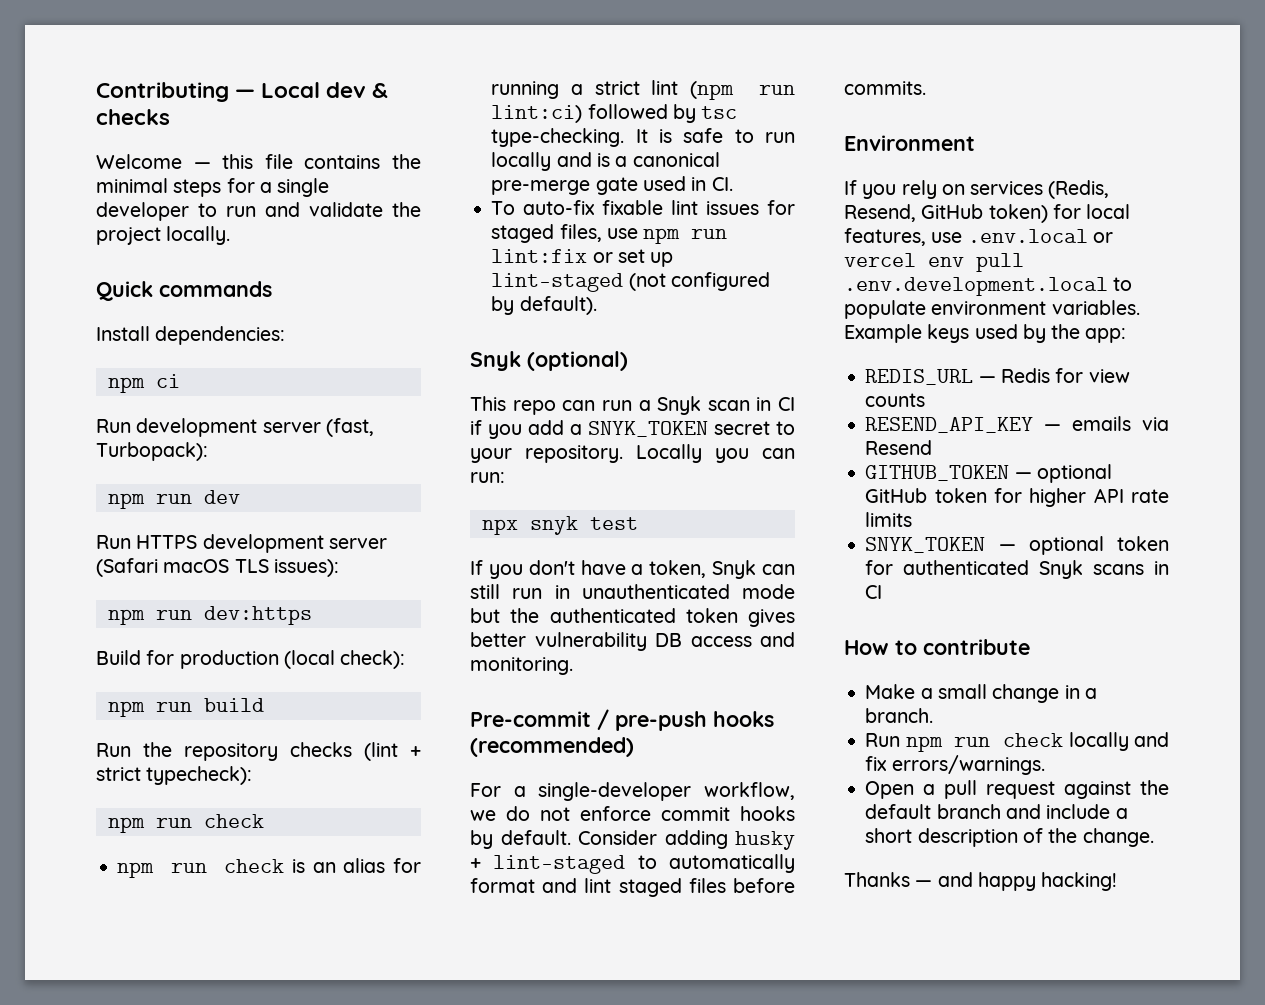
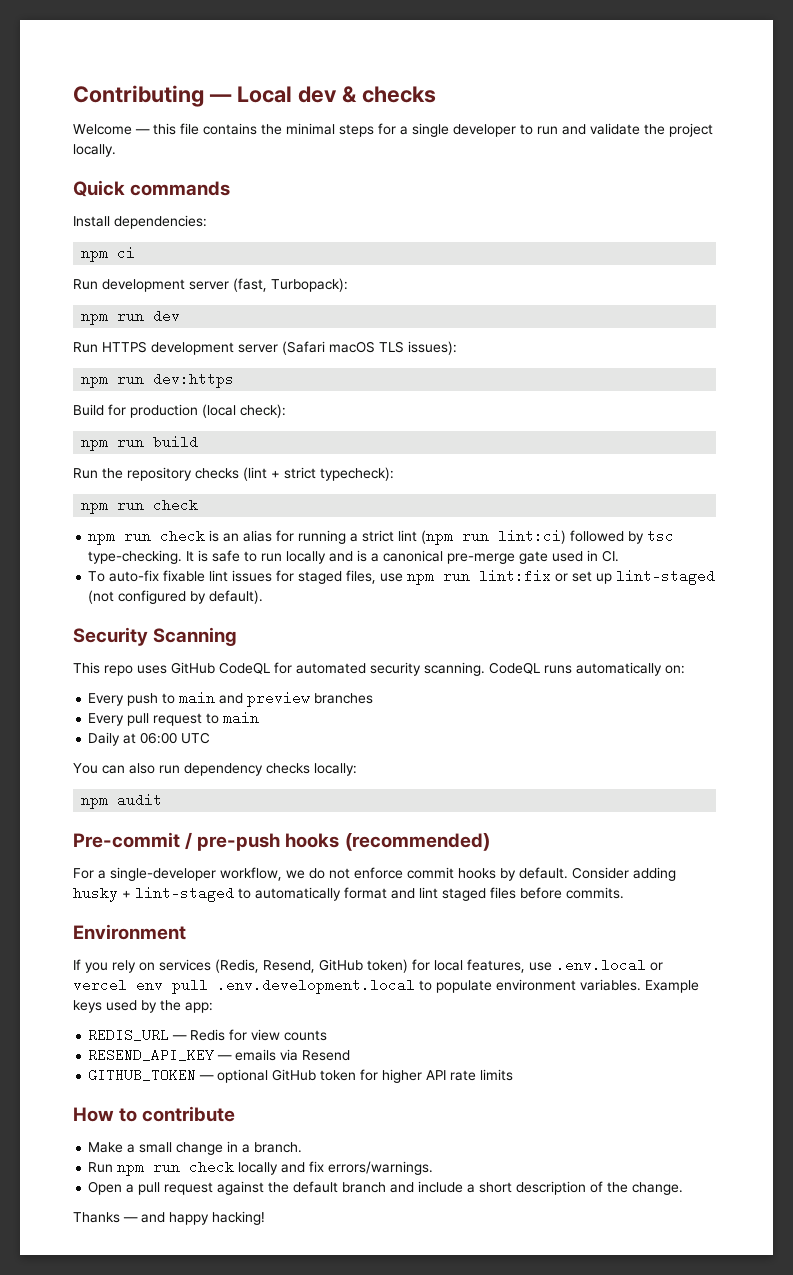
- Snyk (optional)
+ Security Scanning
- This repo can run a Snyk scan in CI if you add a SNYK_TOKEN secret to your repository. Locally you can run:
- npx snyk test
- If you don't have a token, Snyk can still run in unauthenticated mode but the authenticated token gives better vulnerability DB access and monitoring.
+ This repo uses GitHub CodeQL for automated security scanning. CodeQL runs automatically on:
+ Every push to main and preview branches
+ Every pull request to main
+ Daily at 06:00 UTC
+ You can also run dependency checks locally:
+ npm audit
- SNYK_TOKEN — optional token for authenticated Snyk scans in CI

